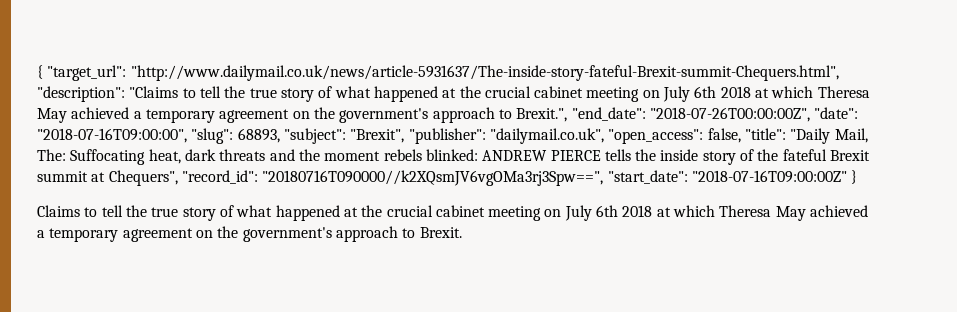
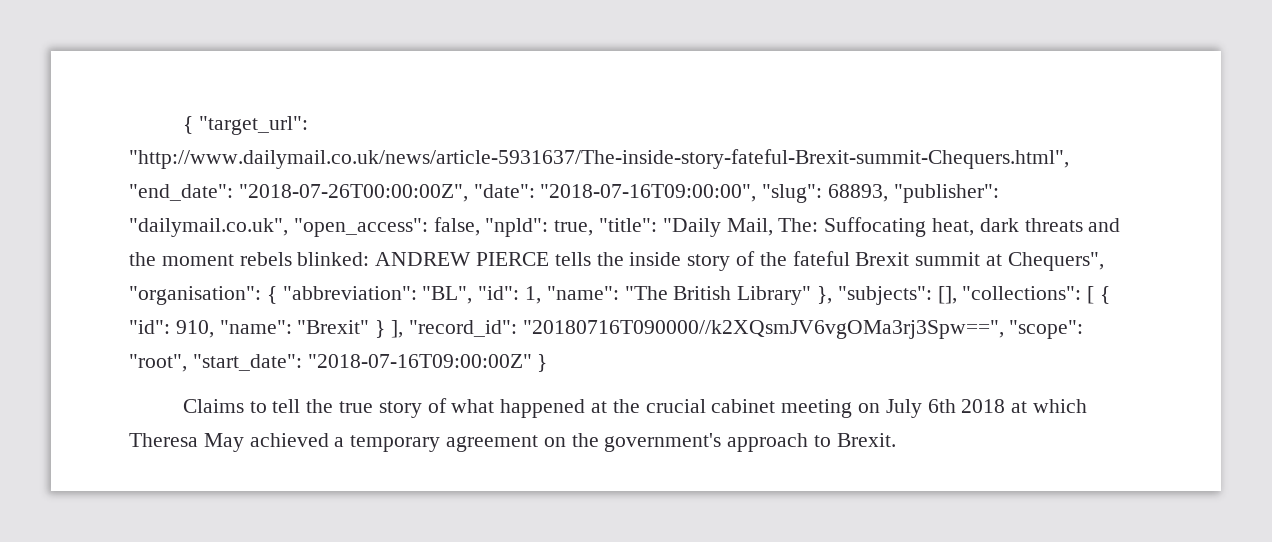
- { "target_url": "http://www.dailymail.co.uk/news/article-5931637/The-inside-story-fateful-Brexit-summit-Chequers.html", "description": "Claims to tell the true story of what happened at the crucial cabinet meeting on July 6th 2018 at which Theresa May achieved a temporary agreement on the government's approach to Brexit.", "end_date": "2018-07-26T00:00:00Z", "date": "2018-07-16T09:00:00", "slug": 68893, "subject": "Brexit", "publisher": "dailymail.co.uk", "open_access": false, "title": "Daily Mail, The: Suffocating heat, dark threats and the moment rebels blinked: ANDREW PIERCE tells the inside story of the fateful Brexit summit at Chequers", "record_id": "20180716T090000//k2XQsmJV6vgOMa3rj3Spw==", "start_date": "2018-07-16T09:00:00Z" }
+ { "target_url": "http://www.dailymail.co.uk/news/article-5931637/The-inside-story-fateful-Brexit-summit-Chequers.html", "end_date": "2018-07-26T00:00:00Z", "date": "2018-07-16T09:00:00", "slug": 68893, "publisher": "dailymail.co.uk", "open_access": false, "npld": true, "title": "Daily Mail, The: Suffocating heat, dark threats and the moment rebels blinked: ANDREW PIERCE tells the inside story of the fateful Brexit summit at Chequers", "organisation": { "abbreviation": "BL", "id": 1, "name": "The British Library" }, "subjects": [], "collections": [ { "id": 910, "name": "Brexit" } ], "record_id": "20180716T090000//k2XQsmJV6vgOMa3rj3Spw==", "scope": "root", "start_date": "2018-07-16T09:00:00Z" }

